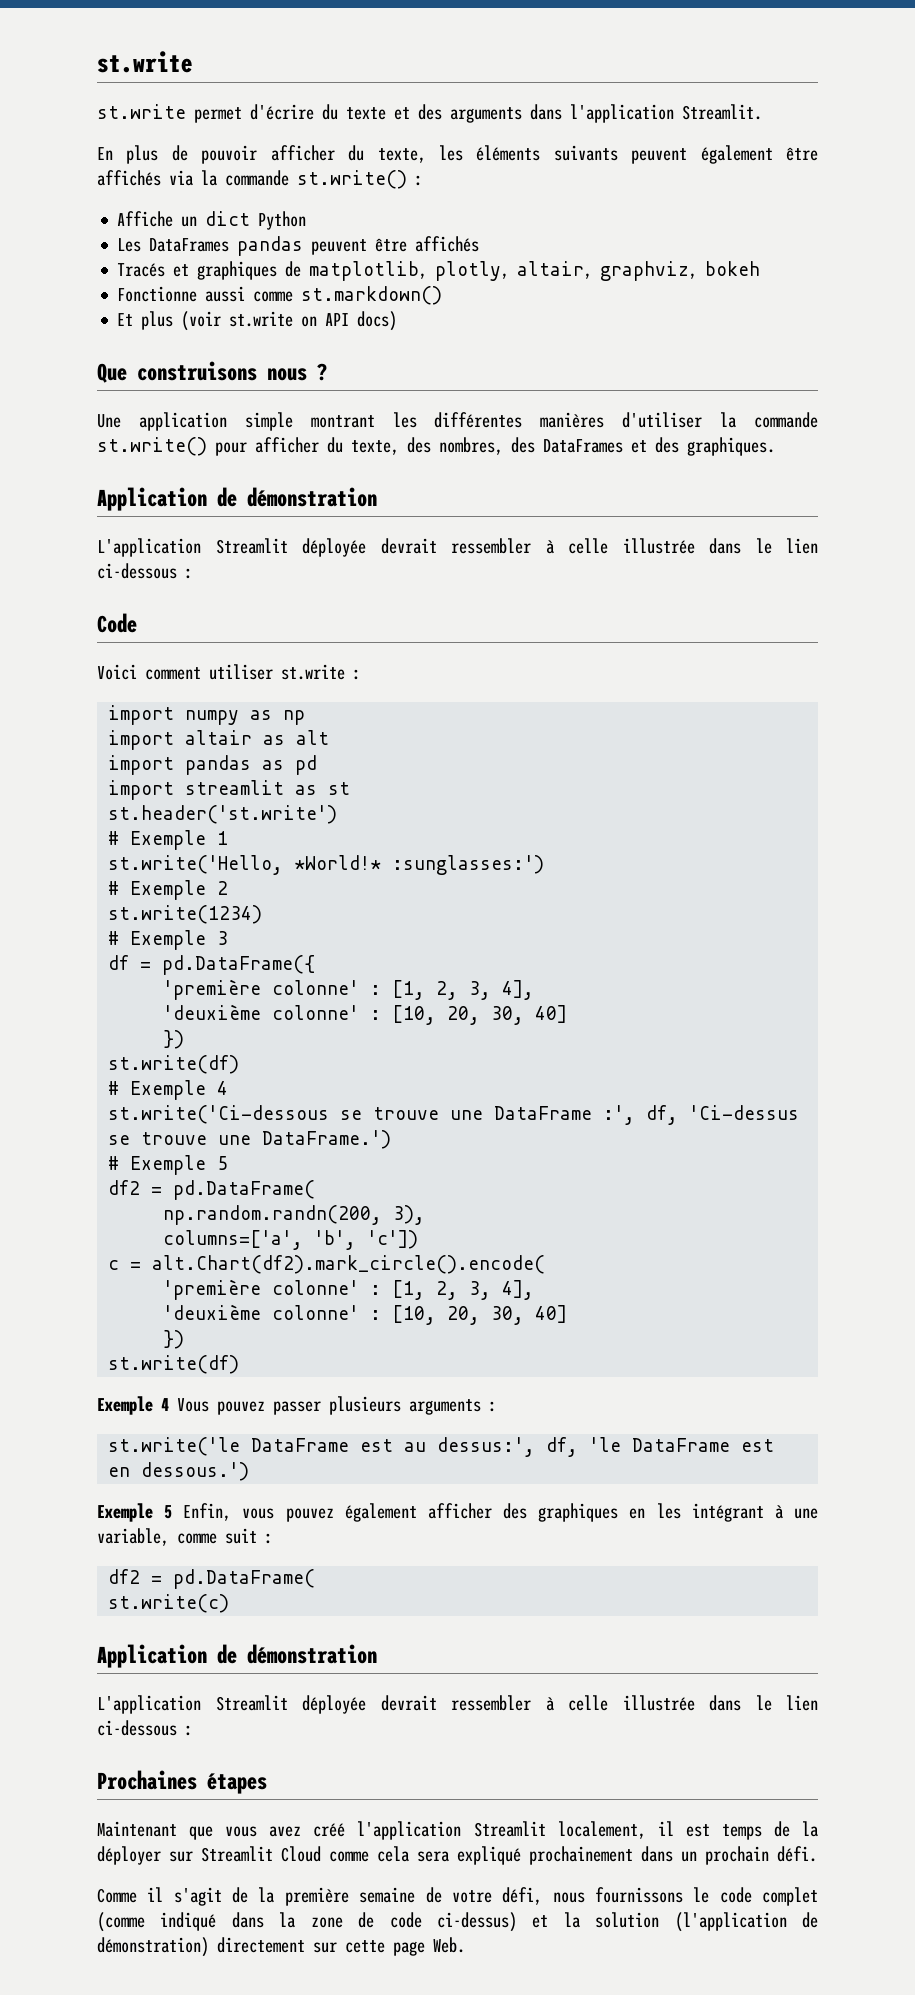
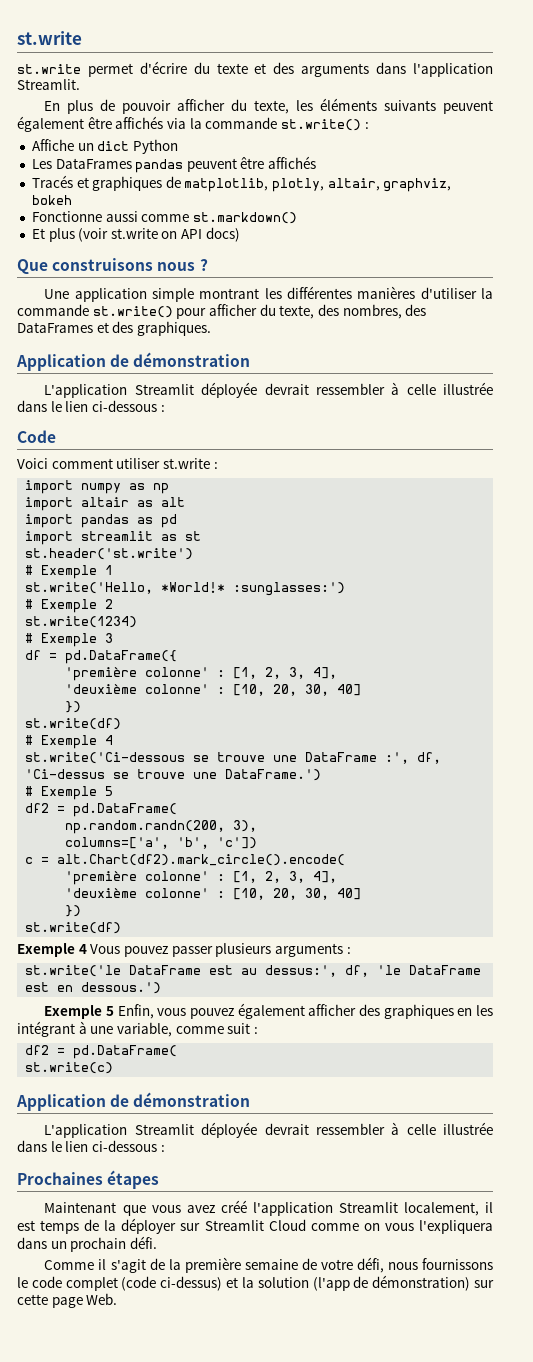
- Maintenant que vous avez créé l'application Streamlit localement, il est temps de la déployer sur Streamlit Cloud comme cela sera expliqué prochainement dans un prochain défi.
+ Maintenant que vous avez créé l'application Streamlit localement, il est temps de la déployer sur Streamlit Cloud comme on vous l'expliquera dans un prochain défi.
- Comme il s'agit de la première semaine de votre défi, nous fournissons le code complet (comme indiqué dans la zone de code ci-dessus) et la solution (l'application de démonstration) directement sur cette page Web.
+ Comme il s'agit de la première semaine de votre défi, nous fournissons le code complet (code ci-dessus) et la solution (l'app de démonstration) sur cette page Web.

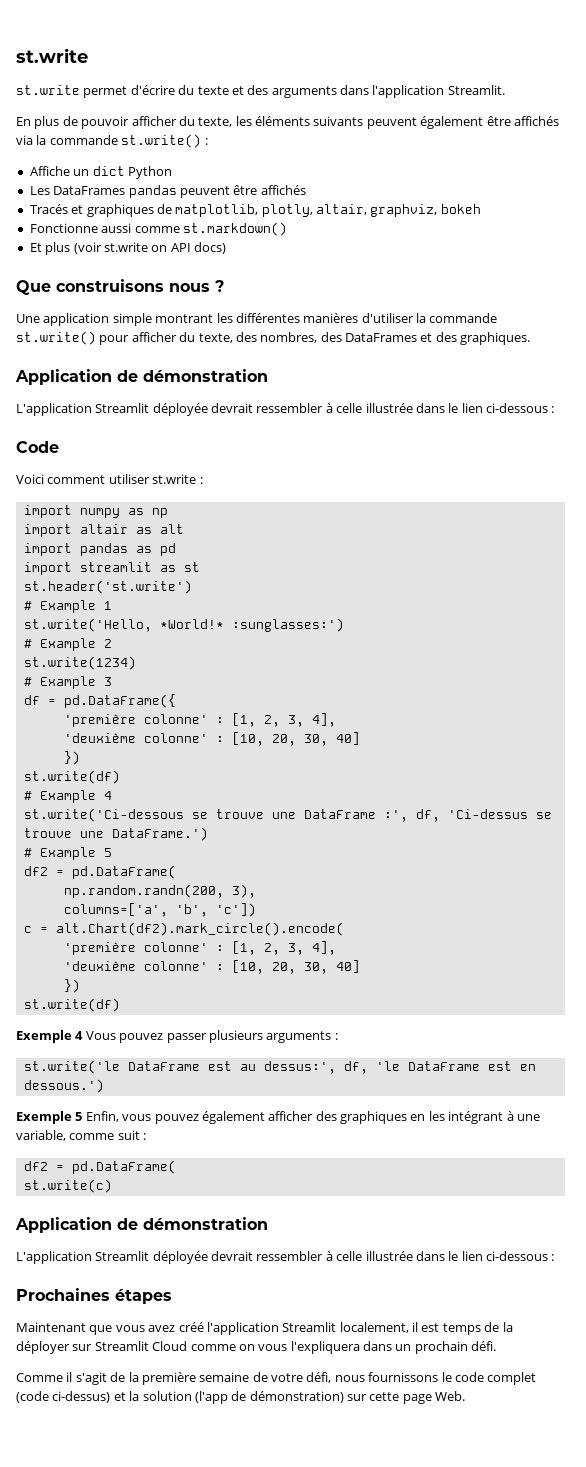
- # Exemple 1
+ # Example 1
- # Exemple 2
+ # Example 2
- # Exemple 3
+ # Example 3
- # Exemple 4
+ # Example 4
- # Exemple 5
+ # Example 5

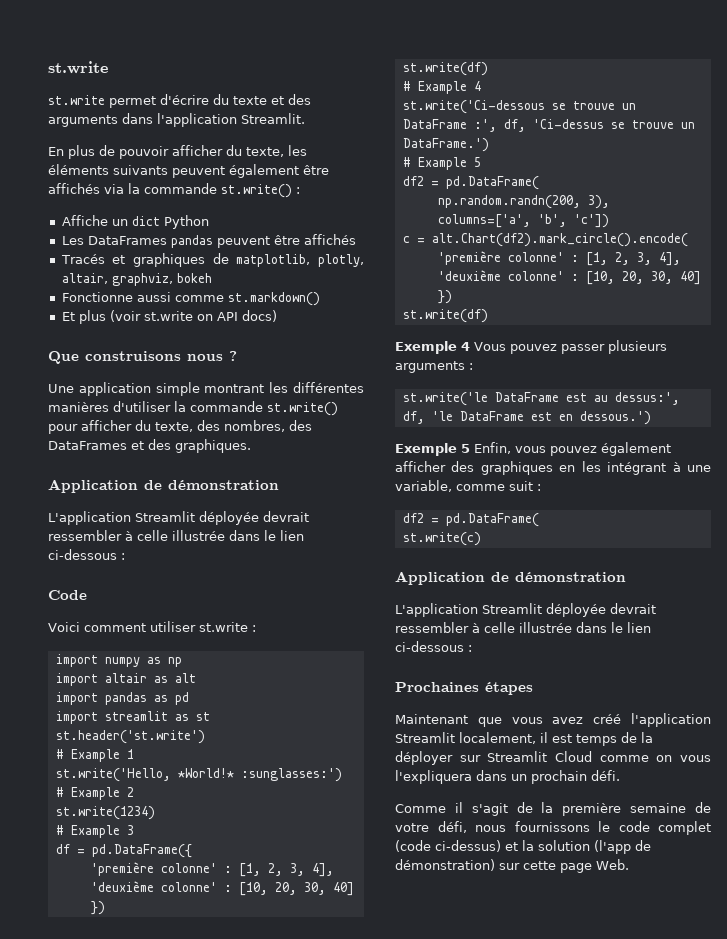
- st.write('Ci-dessous se trouve une DataFrame :', df, 'Ci-dessus se trouve une DataFrame.')
+ st.write('Ci-dessous se trouve un DataFrame :', df, 'Ci-dessus se trouve un DataFrame.')

